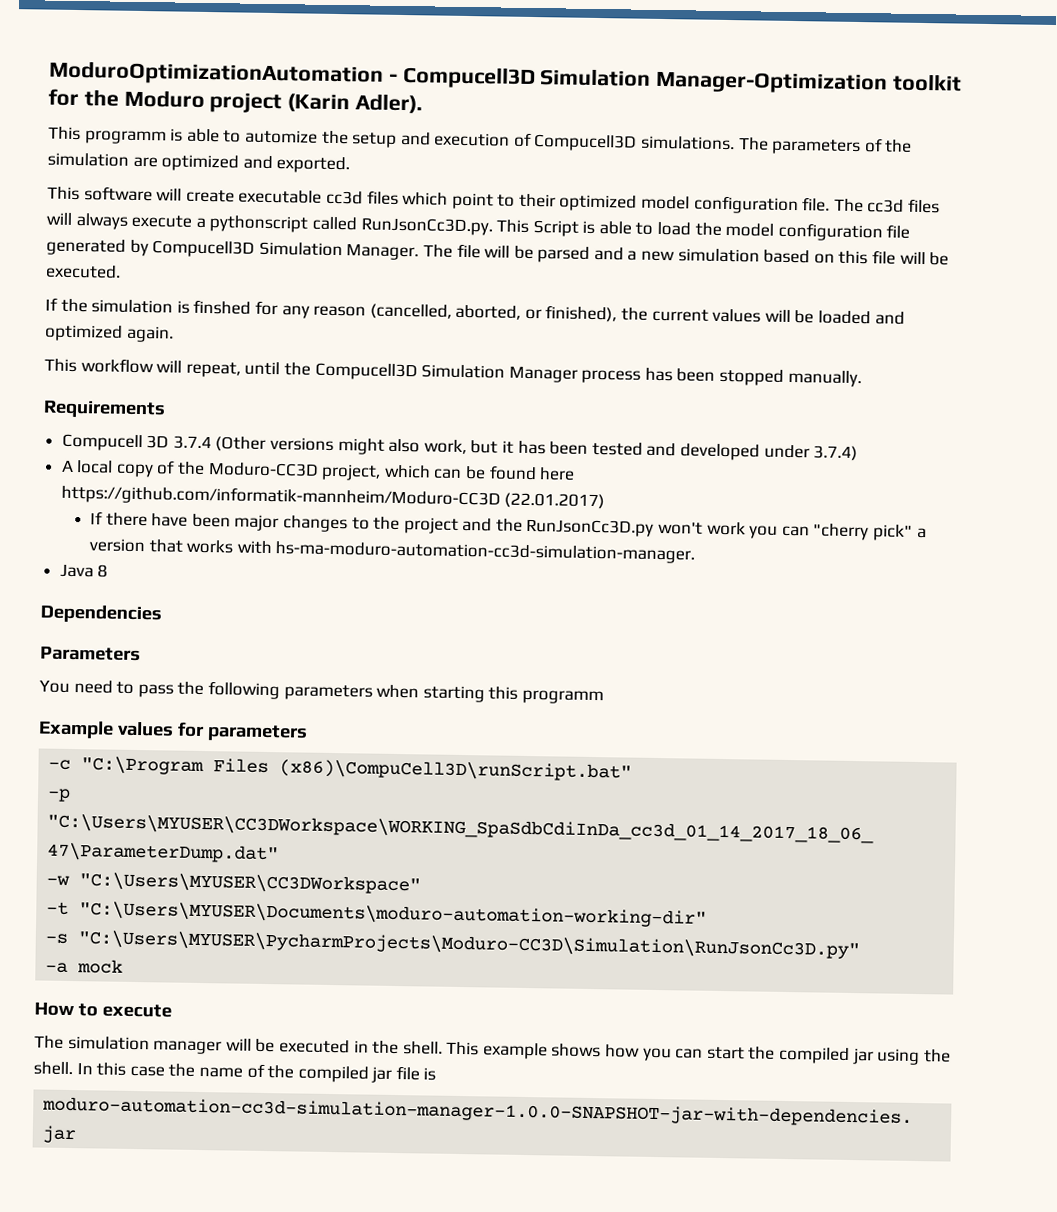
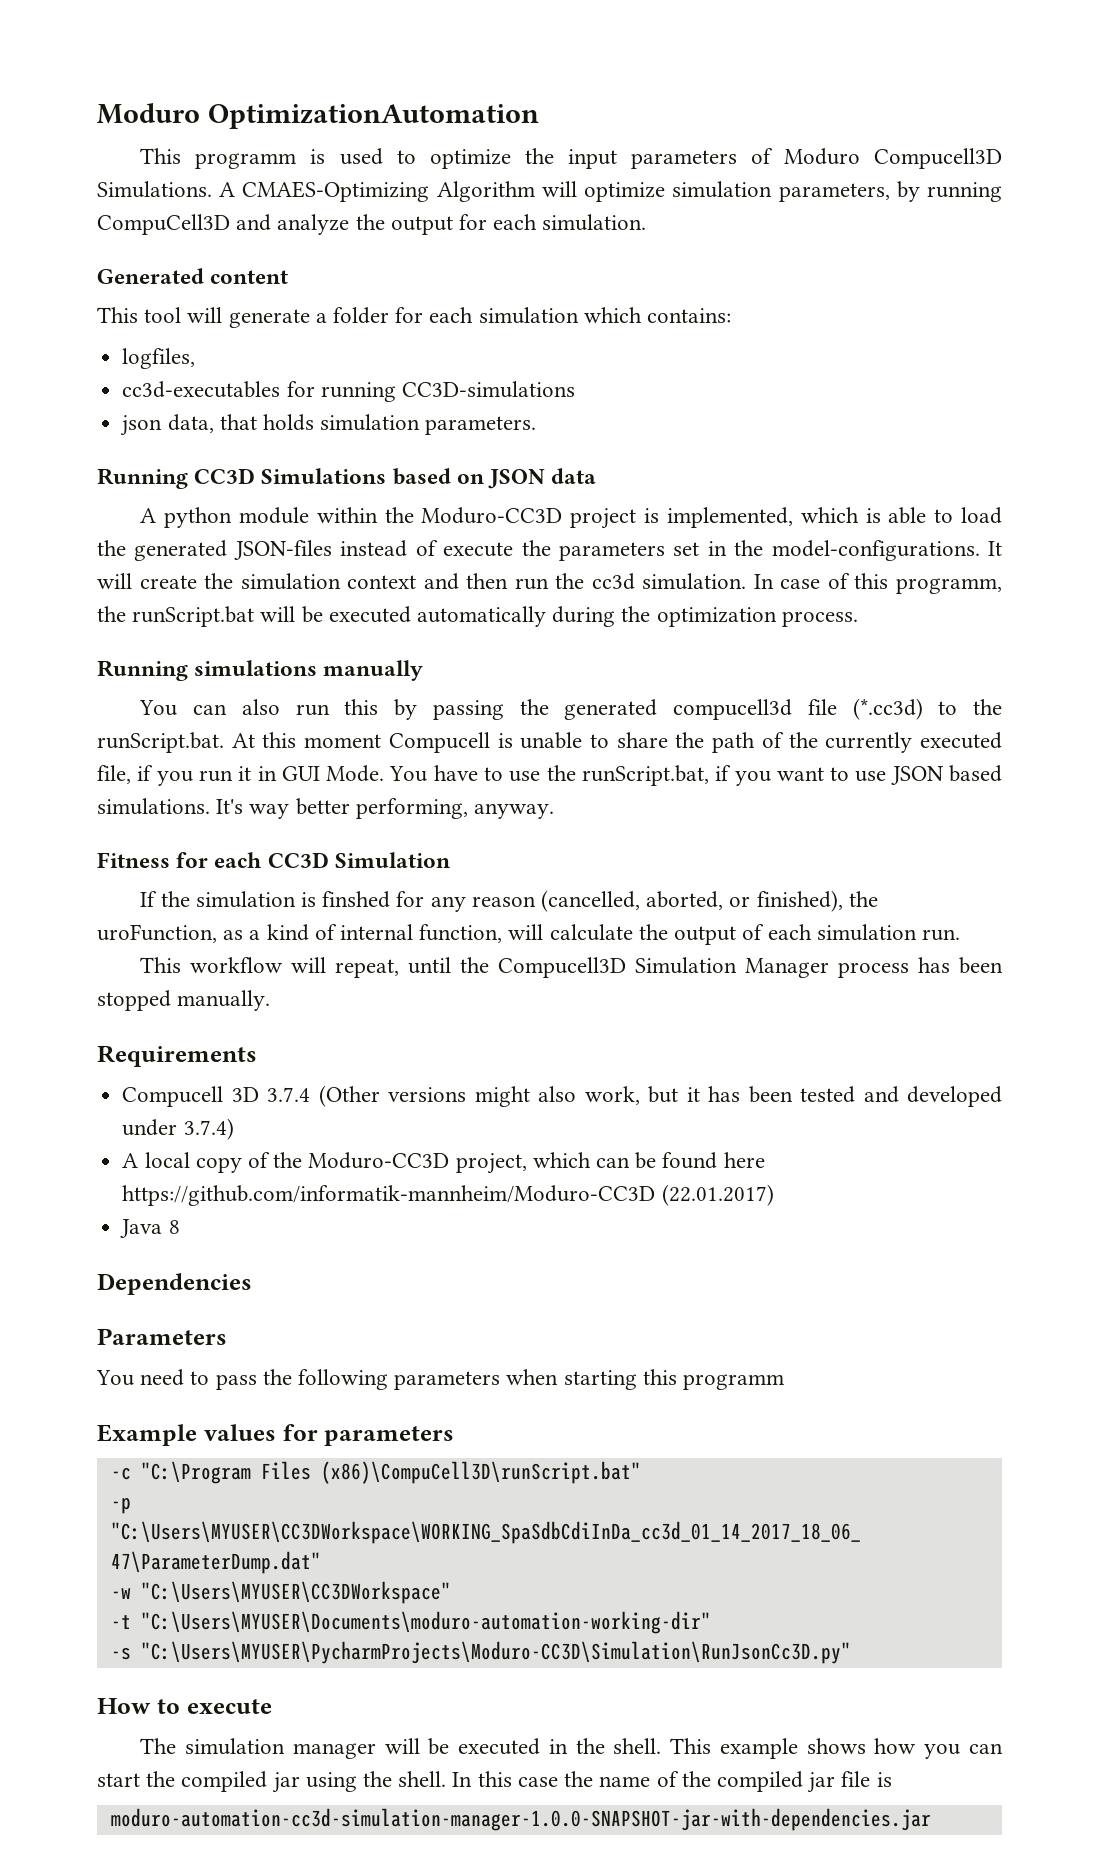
- ModuroOptimizationAutomation - Compucell3D Simulation Manager-Optimization toolkit for the Moduro project (Karin Adler).
- This programm is able to automize the setup and execution of Compucell3D simulations. The parameters of the simulation are optimized and exported.
- This software will create executable cc3d files which point to their optimized model configuration file. The cc3d files will always execute a pythonscript called RunJsonCc3D.py. This Script is able to load the model configuration file generated by Compucell3D Simulation Manager. The file will be parsed and a new simulation based on this file will be executed.
+ Moduro OptimizationAutomation
+ This programm is used to optimize the input parameters of Moduro Compucell3D Simulations. A CMAES-Optimizing Algorithm will optimize simulation parameters, by running CompuCell3D and analyze the output for each simulation.
+ Generated content
+ This tool will generate a folder for each simulation which contains:
+ logfiles,
+ cc3d-executables for running CC3D-simulations
+ json data, that holds simulation parameters.
+ Running CC3D Simulations based on JSON data
+ A python module within the Moduro-CC3D project is implemented, which is able to load the generated JSON-files instead of execute the parameters set in the model-configurations. It will create the simulation context and then run the cc3d simulation. In case of this programm, the runScript.bat will be executed automatically during the optimization process.
+ Running simulations manually
+ You can also run this by passing the generated compucell3d file (*.cc3d) to the runScript.bat. At this moment Compucell is unable to share the path of the currently executed file, if you run it in GUI Mode. You have to use the runScript.bat, if you want to use JSON based simulations. It's way better performing, anyway.
+ Fitness for each CC3D Simulation
- If the simulation is finshed for any reason (cancelled, aborted, or finished), the current values will be loaded and optimized again.
+ If the simulation is finshed for any reason (cancelled, aborted, or finished), the uroFunction, as a kind of internal function, will calculate the output of each simulation run.
- If there have been major changes to the project and the RunJsonCc3D.py won't work you can "cherry pick" a version that works with hs-ma-moduro-automation-cc3d-simulation-manager.
- -a mock

